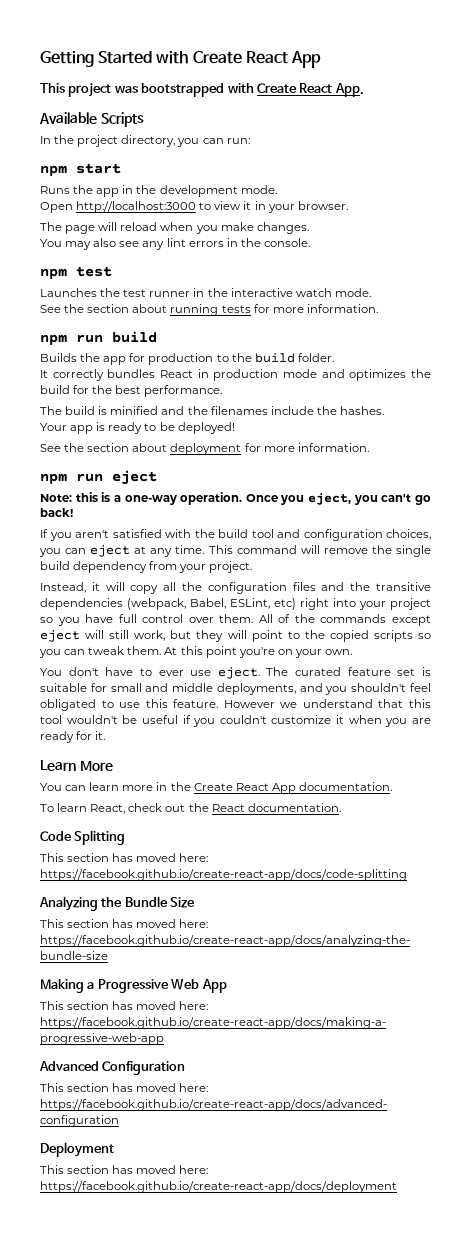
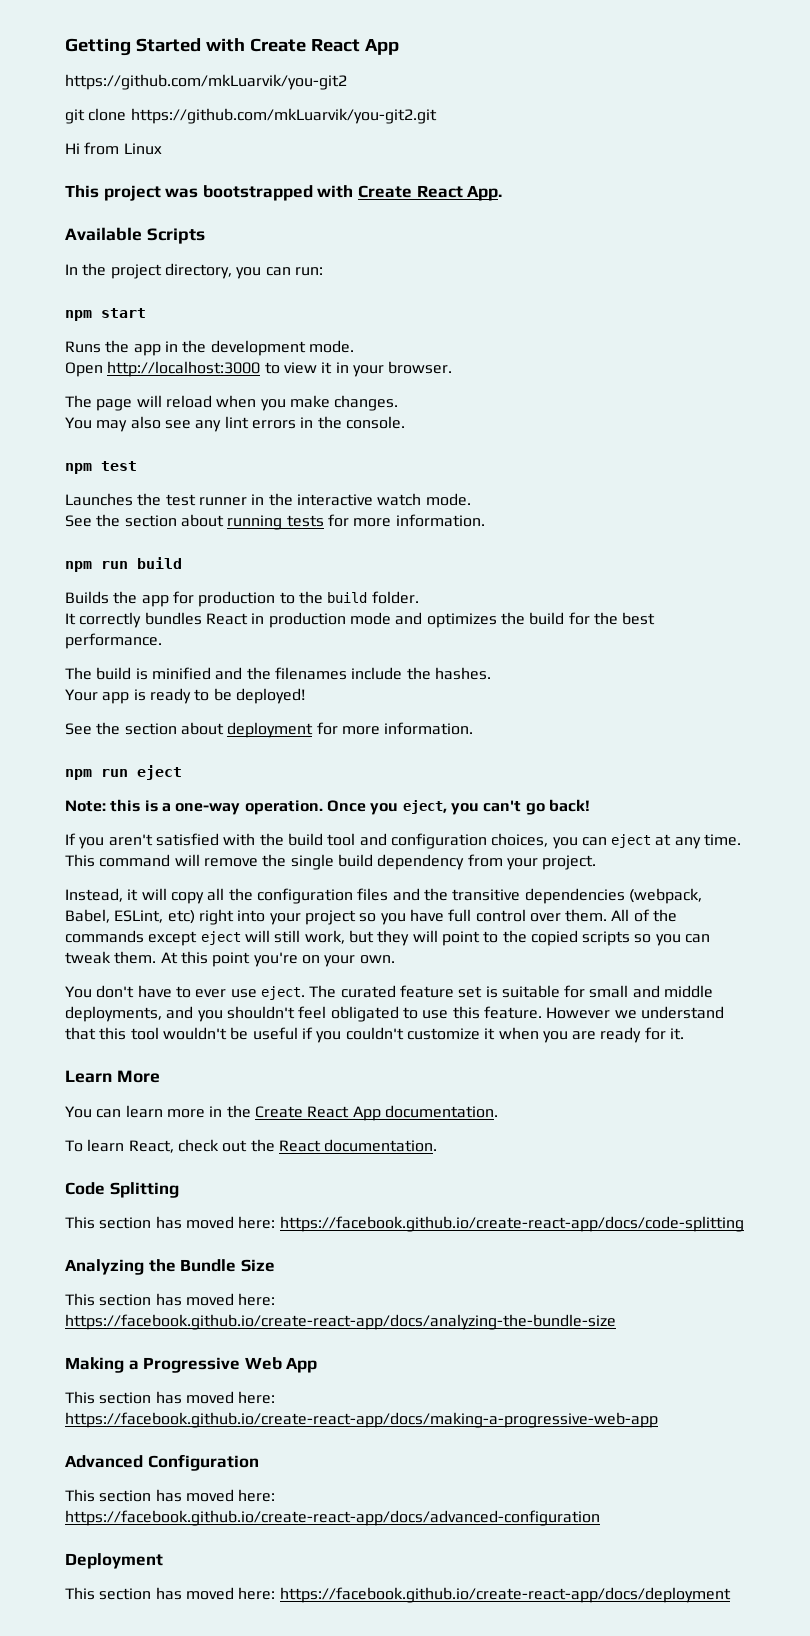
+ https://github.com/mkLuarvik/you-git2
+ git clone https://github.com/mkLuarvik/you-git2.git
+ Hi from Linux

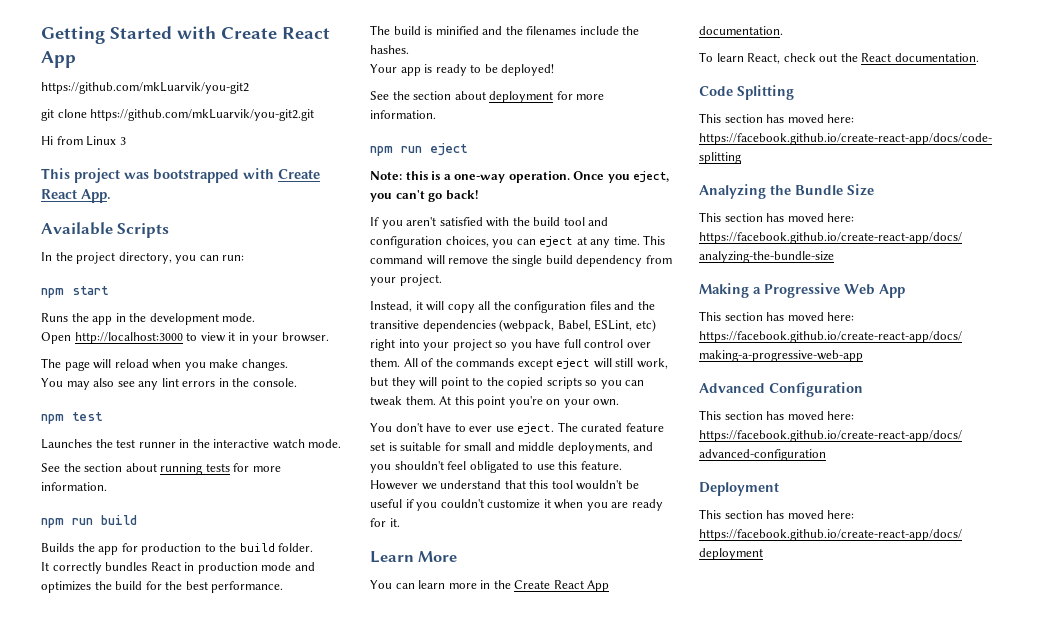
- Hi from Linux
+ Hi from Linux 3

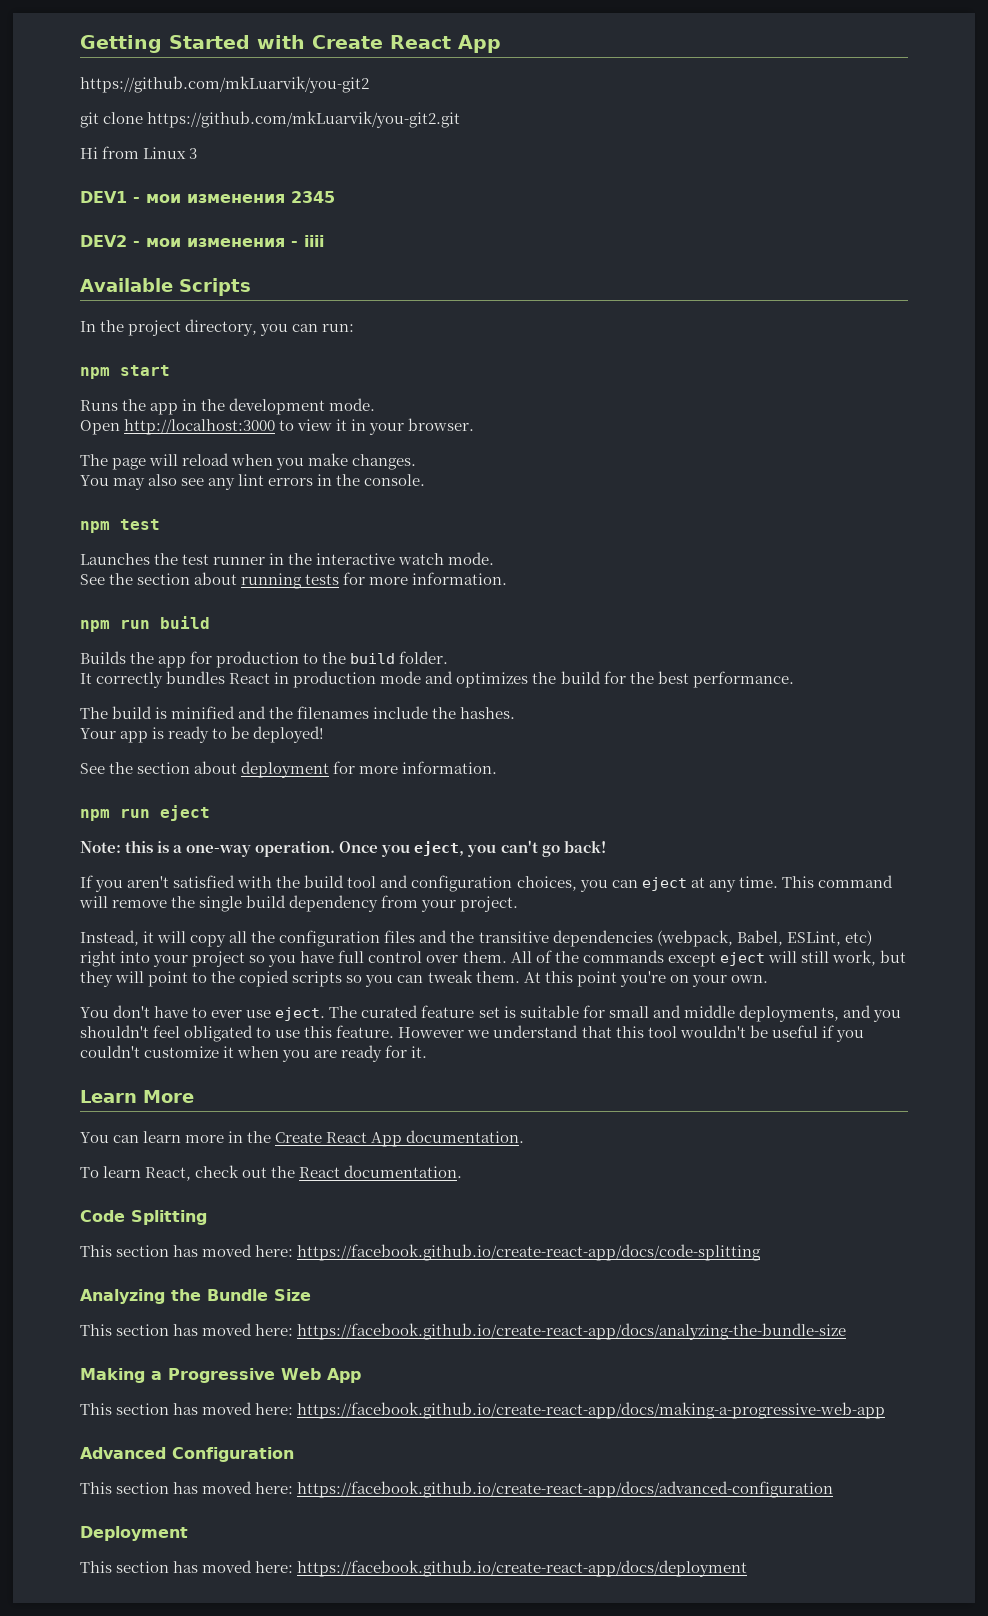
- This project was bootstrapped with Create React App.
+ DEV1 - мои изменения 2345
+ DEV2 - мои изменения - iiii

